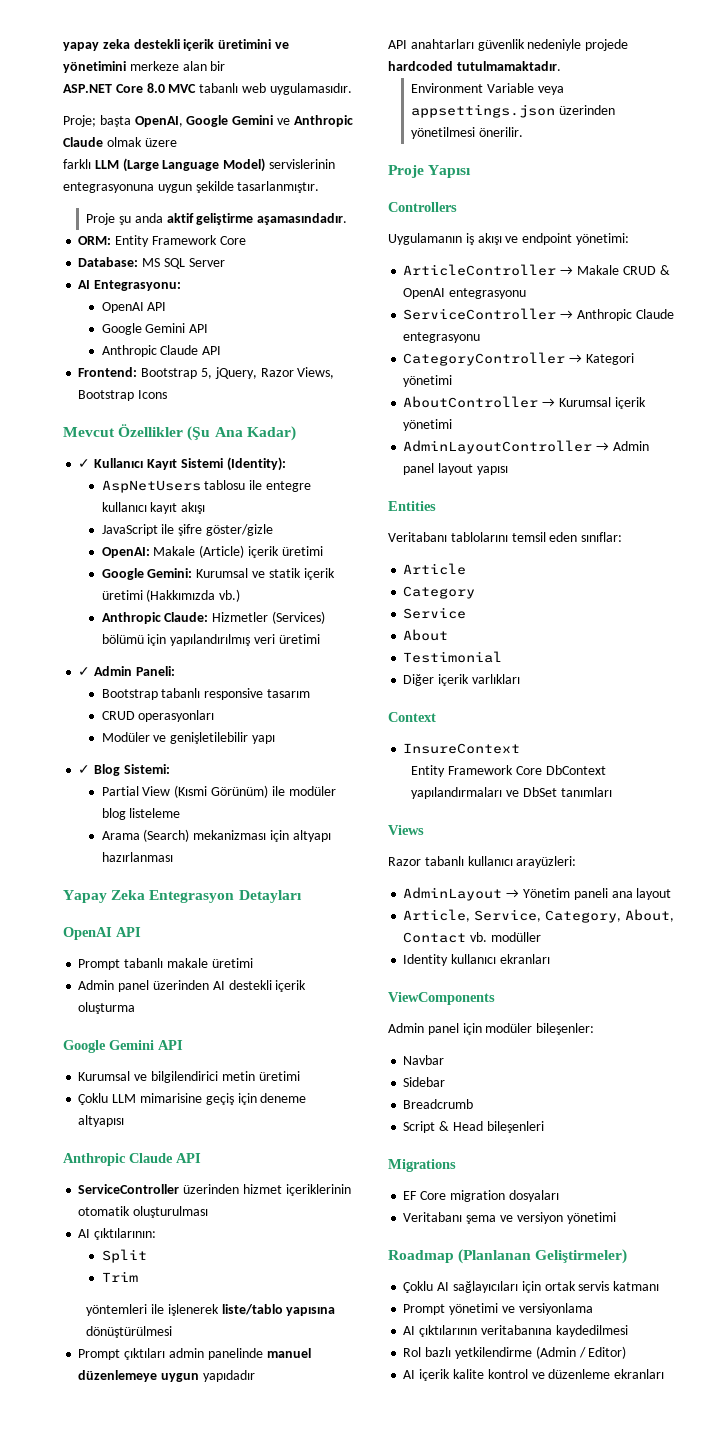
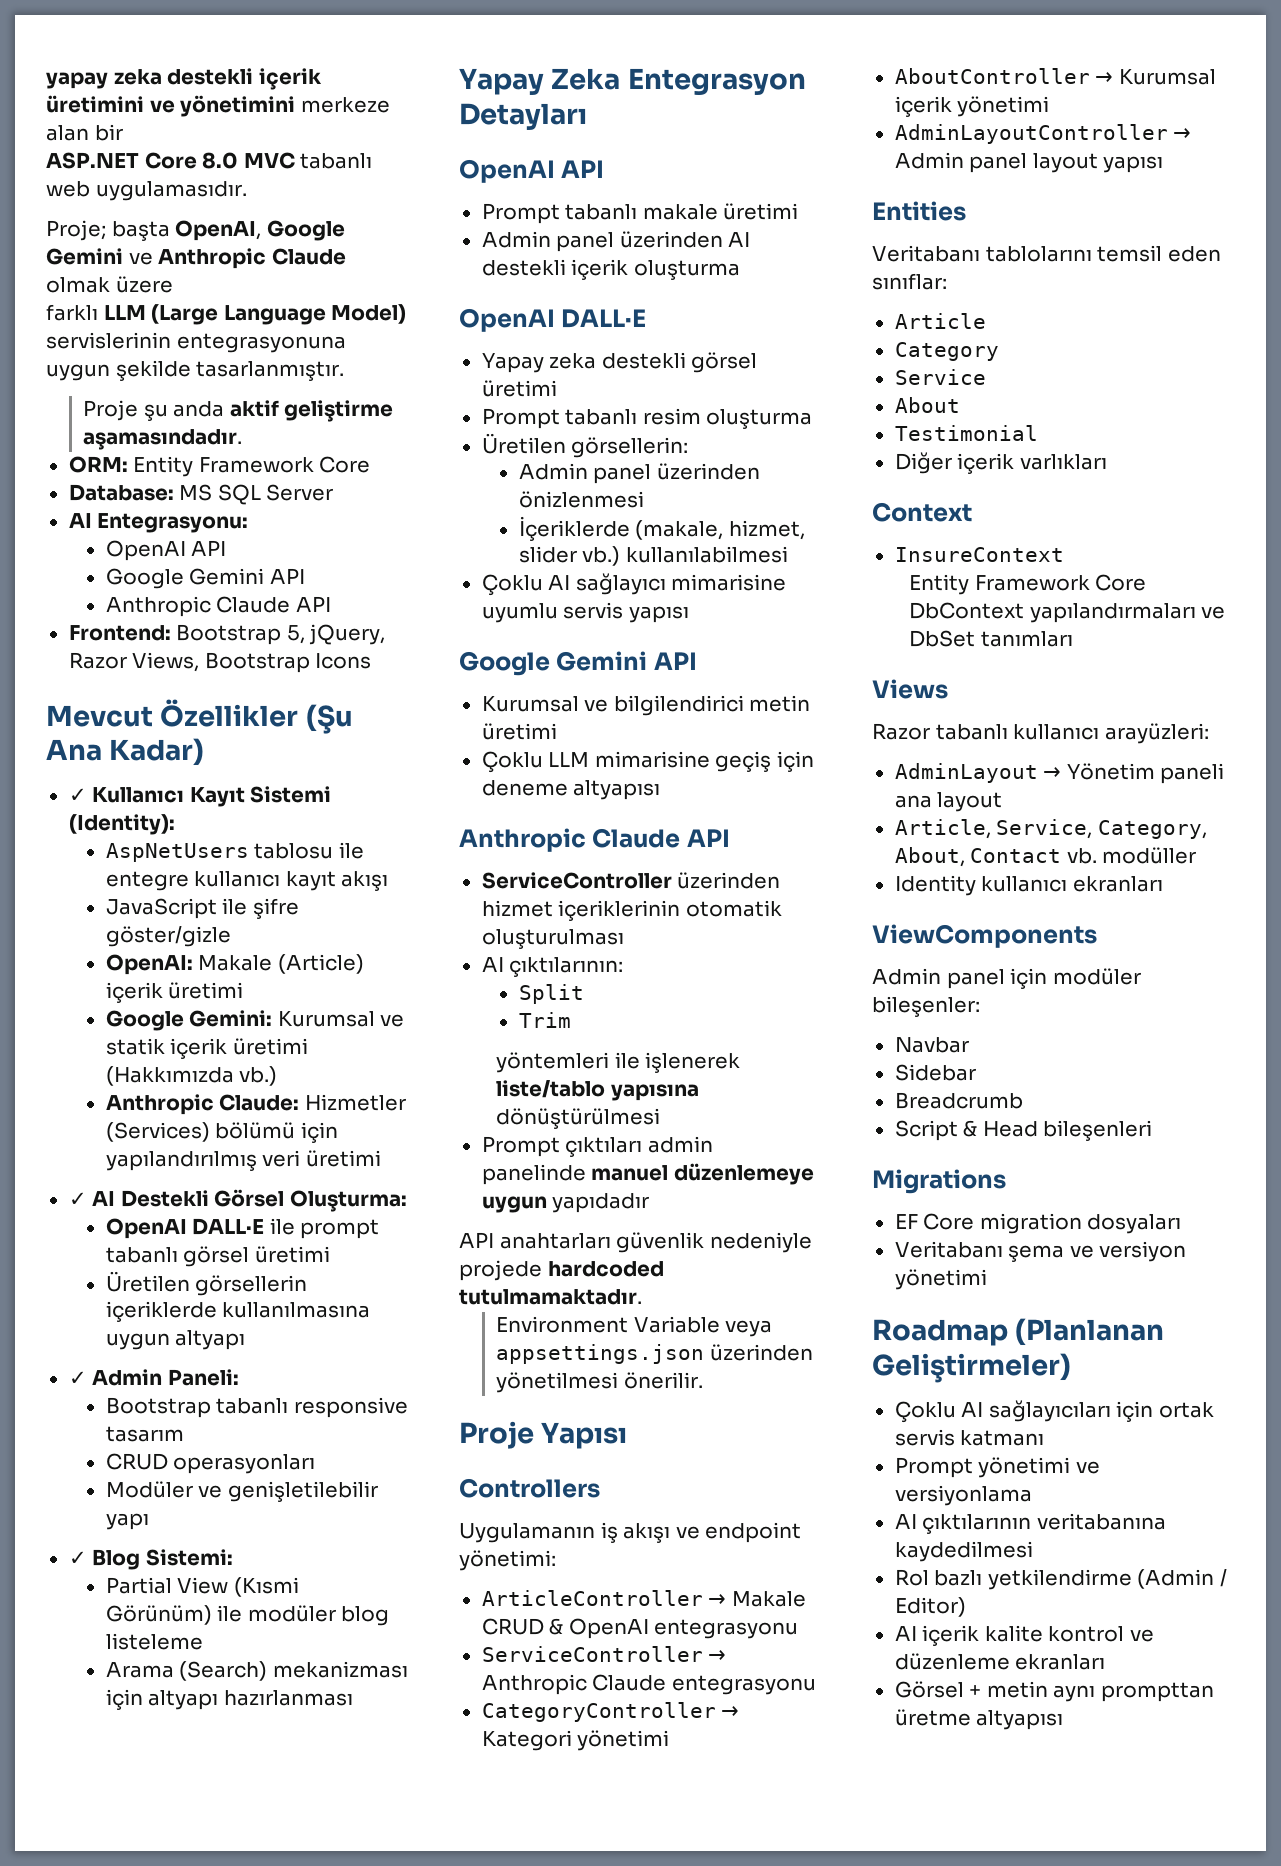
+ ✓ AI Destekli Görsel Oluşturma:
+ OpenAI DALL·E ile prompt tabanlı görsel üretimi
+ Üretilen görsellerin içeriklerde kullanılmasına uygun altyapı
  Admin panel üzerinden AI destekli içerik oluşturma
+ OpenAI DALL·E
+ Yapay zeka destekli görsel üretimi
+ Prompt tabanlı resim oluşturma
+ Üretilen görsellerin:
+ Admin panel üzerinden önizlenmesi
+ İçeriklerde (makale, hizmet, slider vb.) kullanılabilmesi
+ Çoklu AI sağlayıcı mimarisine uyumlu servis yapısı
+ Görsel + metin aynı prompttan üretme altyapısı

